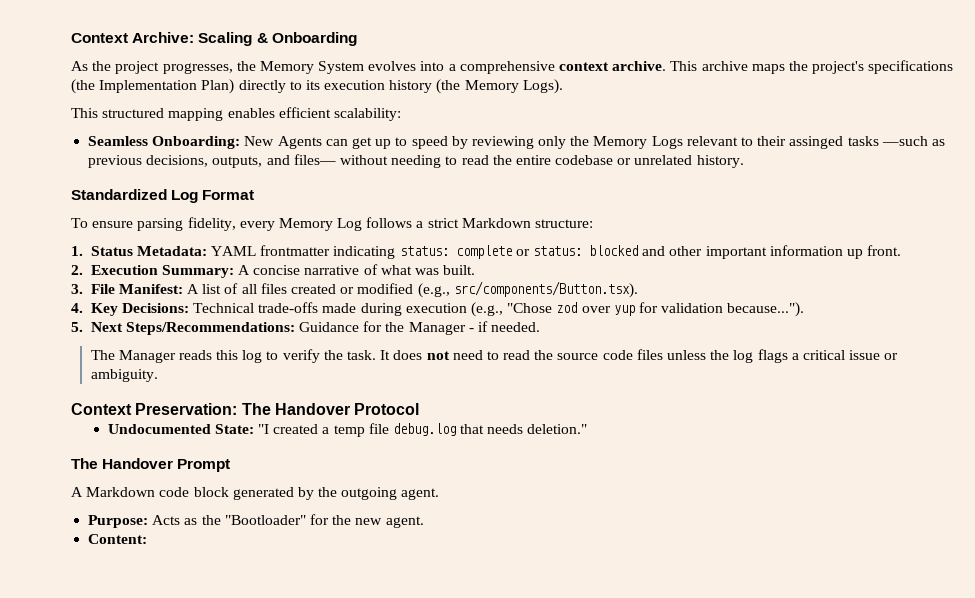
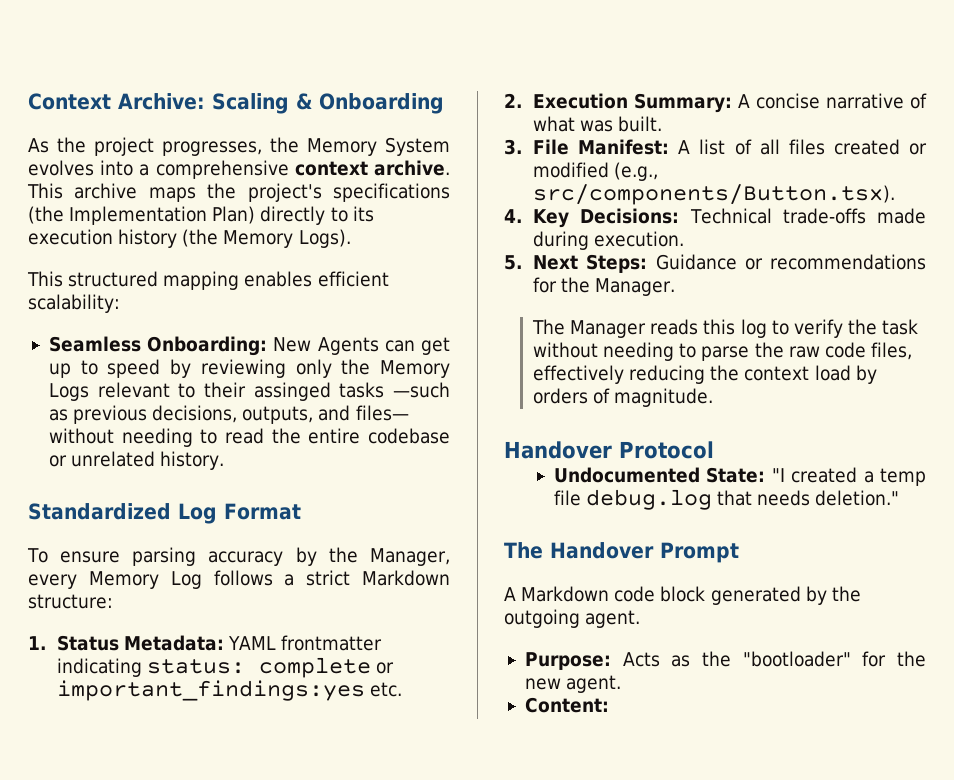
- To ensure parsing fidelity, every Memory Log follows a strict Markdown structure:
+ To ensure parsing accuracy by the Manager, every Memory Log follows a strict Markdown structure:
- 1. Status Metadata: YAML frontmatter indicating status: complete or status: blocked and other important information up front.
+ 1. Status Metadata: YAML frontmatter indicating status: complete or important_findings:yes etc.
- 4. Key Decisions: Technical trade-offs made during execution (e.g., "Chose zod over yup for validation because...").
- 5. Next Steps/Recommendations: Guidance for the Manager - if needed.
+ 4. Key Decisions: Technical trade-offs made during execution.
+ 5. Next Steps: Guidance or recommendations for the Manager.
- The Manager reads this log to verify the task. It does not need to read the source code files unless the log flags a critical issue or ambiguity.
- Context Preservation: The Handover Protocol
+ The Manager reads this log to verify the task without needing to parse the raw code files, effectively reducing the context load by orders of magnitude.
+ Handover Protocol
- Purpose: Acts as the "Bootloader" for the new agent.
+ Purpose: Acts as the "bootloader" for the new agent.

